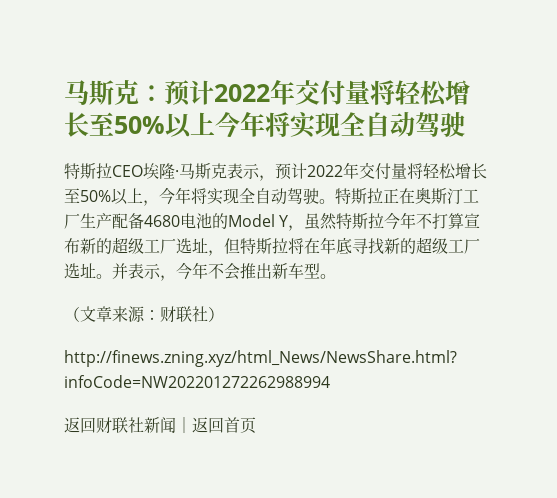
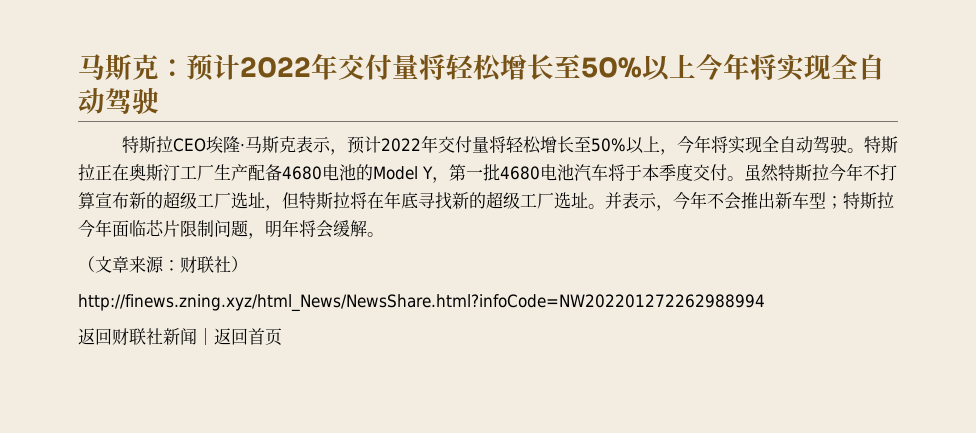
- 特斯拉正在奥斯汀工厂生产配备4680电池的Model Y，虽然特斯拉今年不打算宣布新的超级工厂选址，但特斯拉将在年底寻找新的超级工厂选址。
+ 特斯拉正在奥斯汀工厂生产配备4680电池的Model Y，第一批4680电池汽车将于本季度交付。虽然特斯拉今年不打算宣布新的超级工厂选址，但特斯拉将在年底寻找新的超级工厂选址。
- 并表示，今年不会推出新车型。
+ 并表示，今年不会推出新车型；特斯拉今年面临芯片限制问题，明年将会缓解。

